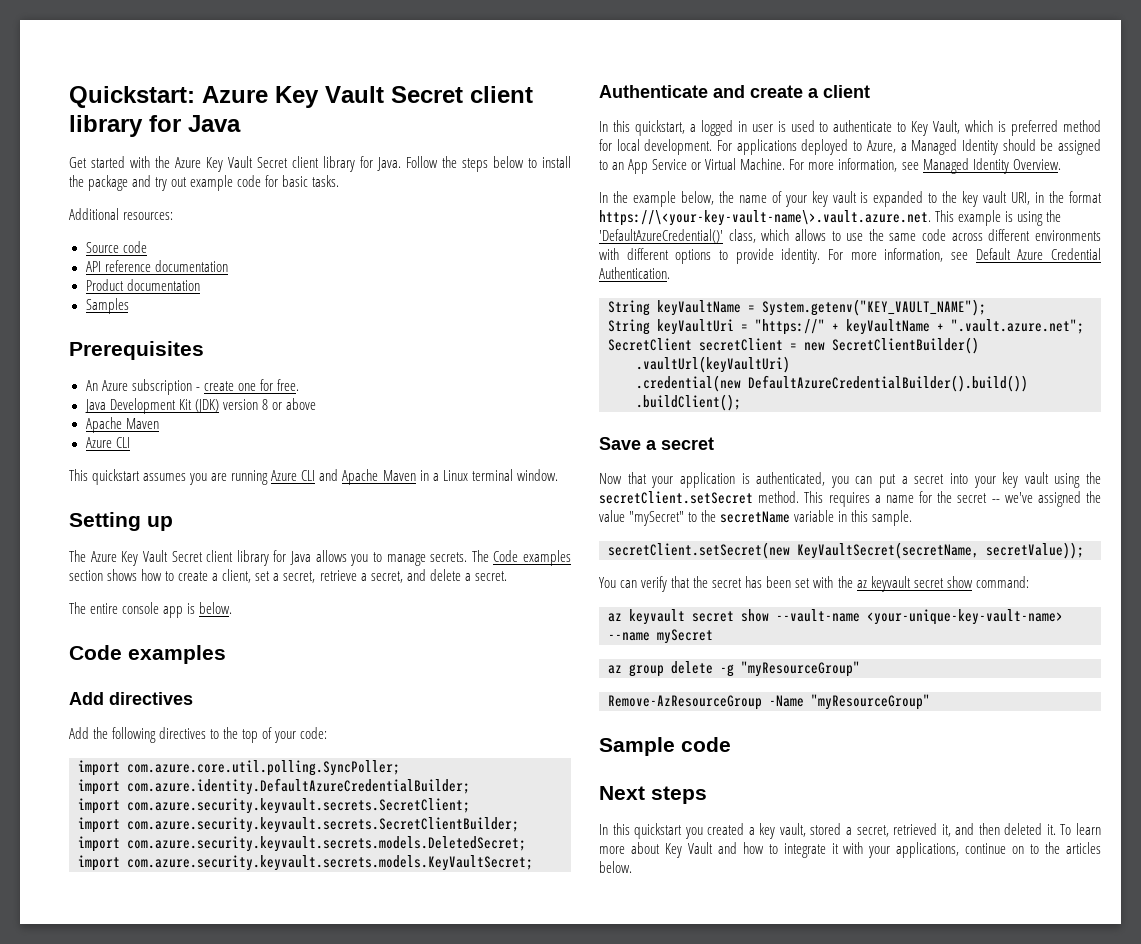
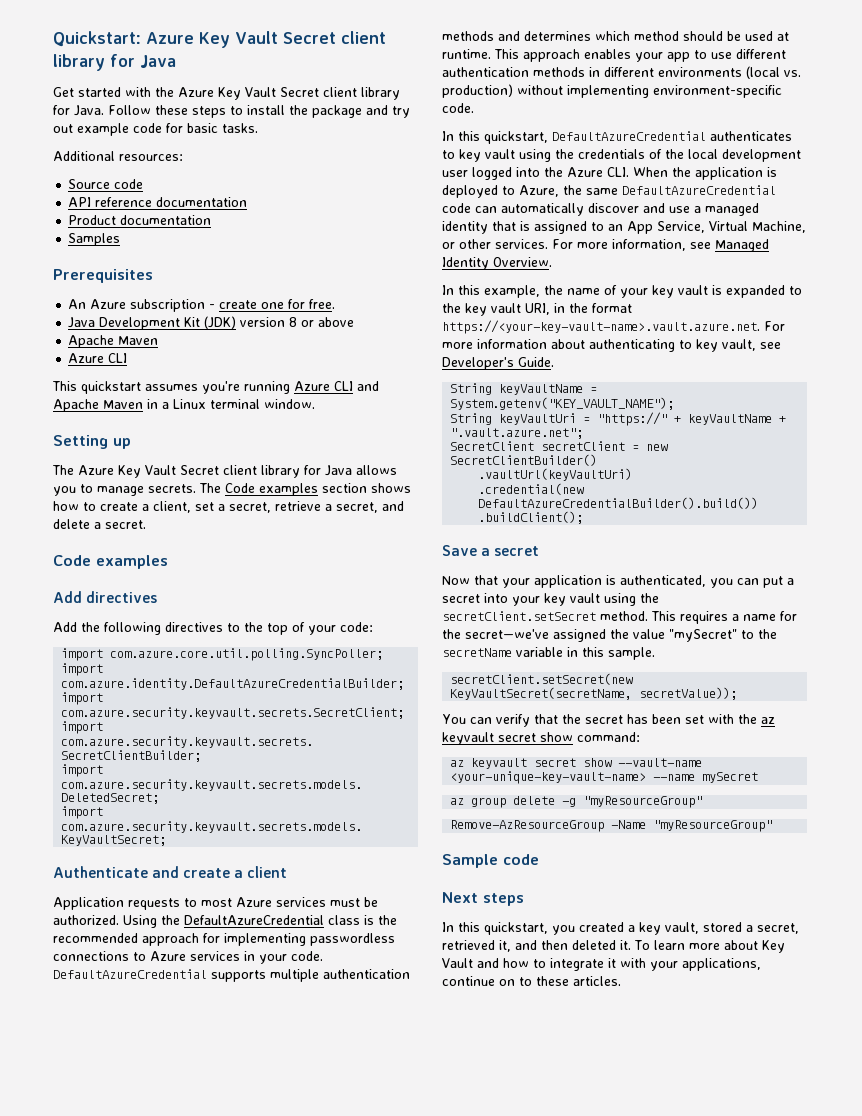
- Follow the steps below to install the package and try out example code for basic tasks.
+ Follow these steps to install the package and try out example code for basic tasks.
- This quickstart assumes you are running Azure CLI and Apache Maven in a Linux terminal window.
+ This quickstart assumes you're running Azure CLI and Apache Maven in a Linux terminal window.
- The entire console app is below.
- In this quickstart, a logged in user is used to authenticate to Key Vault, which is preferred method for local development. For applications deployed to Azure, a Managed Identity should be assigned to an App Service or Virtual Machine.
+ Application requests to most Azure services must be authorized. Using the DefaultAzureCredential class is the recommended approach for implementing passwordless connections to Azure services in your code. DefaultAzureCredential supports multiple authentication methods and determines which method should be used at runtime. This approach enables your app to use different authentication methods in different environments (local vs. production) without implementing environment-specific code.
+ In this quickstart, DefaultAzureCredential authenticates to key vault using the credentials of the local development user logged into the Azure CLI. When the application is deployed to Azure, the same DefaultAzureCredential code can automatically discover and use a managed identity that is assigned to an App Service, Virtual Machine, or other services.
- In the example below, the name of your key vault is expanded to the key vault URI, in the format https://\<your-key-vault-name\>.vault.azure.net. This example is using the 'DefaultAzureCredential()' class, which allows to use the same code across different environments with different options to provide identity. For more information, see Default Azure Credential Authentication.
+ In this example, the name of your key vault is expanded to the key vault URI, in the format https://<your-key-vault-name>.vault.azure.net. For more information about authenticating to key vault, see Developer's Guide.
- This requires a name for the secret -- we've assigned the value "mySecret" to the secretName variable in this sample.
+ This requires a name for the secret—we've assigned the value "mySecret" to the secretName variable in this sample.
- In this quickstart you created a key vault, stored a secret, retrieved it, and then deleted it.
+ In this quickstart, you created a key vault, stored a secret, retrieved it, and then deleted it.
- To learn more about Key Vault and how to integrate it with your applications, continue on to the articles below.
+ To learn more about Key Vault and how to integrate it with your applications, continue on to these articles.

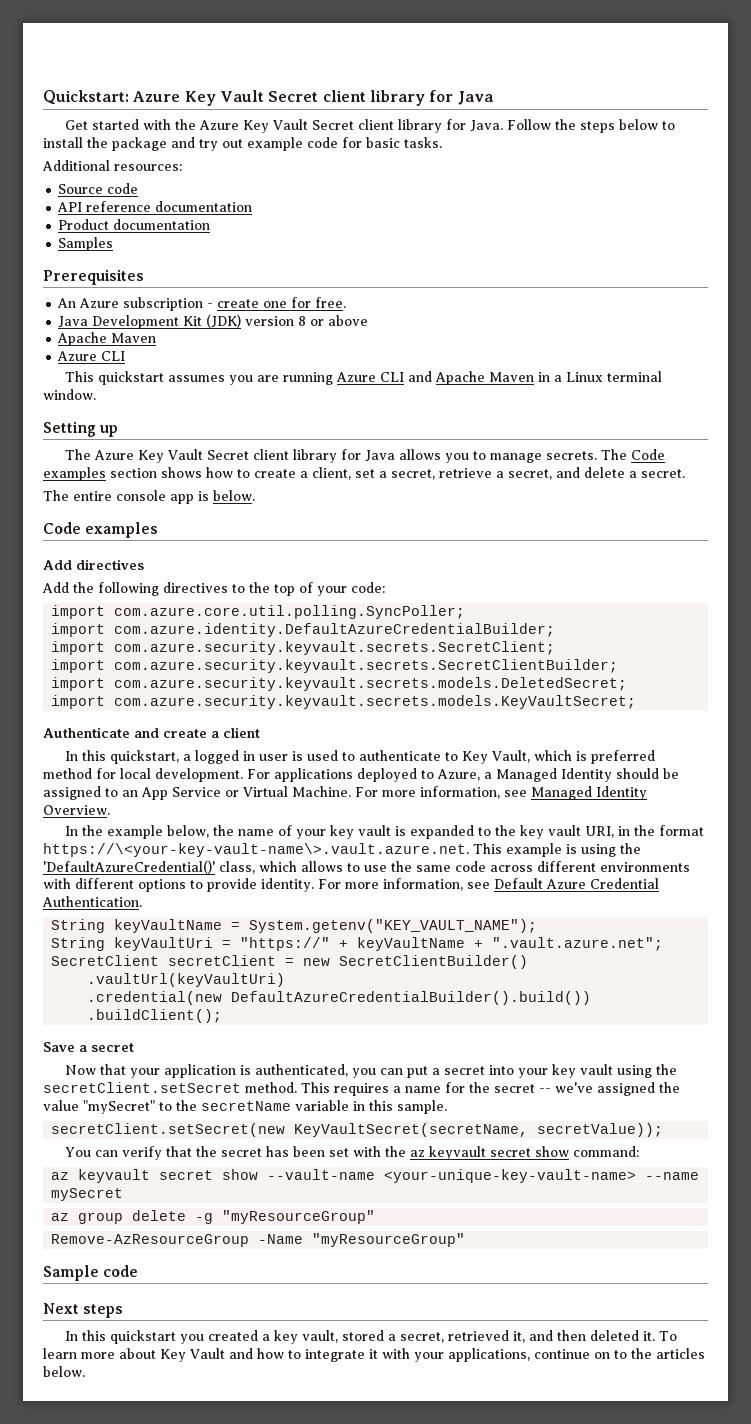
- Follow these steps to install the package and try out example code for basic tasks.
+ Follow the steps below to install the package and try out example code for basic tasks.
- This quickstart assumes you're running Azure CLI and Apache Maven in a Linux terminal window.
+ This quickstart assumes you are running Azure CLI and Apache Maven in a Linux terminal window.
+ The entire console app is below.
- Application requests to most Azure services must be authorized. Using the DefaultAzureCredential class is the recommended approach for implementing passwordless connections to Azure services in your code. DefaultAzureCredential supports multiple authentication methods and determines which method should be used at runtime. This approach enables your app to use different authentication methods in different environments (local vs. production) without implementing environment-specific code.
- In this quickstart, DefaultAzureCredential authenticates to key vault using the credentials of the local development user logged into the Azure CLI. When the application is deployed to Azure, the same DefaultAzureCredential code can automatically discover and use a managed identity that is assigned to an App Service, Virtual Machine, or other services.
+ In this quickstart, a logged in user is used to authenticate to Key Vault, which is preferred method for local development. For applications deployed to Azure, a Managed Identity should be assigned to an App Service or Virtual Machine.
- In this example, the name of your key vault is expanded to the key vault URI, in the format https://<your-key-vault-name>.vault.azure.net. For more information about authenticating to key vault, see Developer's Guide.
+ In the example below, the name of your key vault is expanded to the key vault URI, in the format https://\<your-key-vault-name\>.vault.azure.net. This example is using the 'DefaultAzureCredential()' class, which allows to use the same code across different environments with different options to provide identity. For more information, see Default Azure Credential Authentication.
- This requires a name for the secret—we've assigned the value "mySecret" to the secretName variable in this sample.
+ This requires a name for the secret -- we've assigned the value "mySecret" to the secretName variable in this sample.
- In this quickstart, you created a key vault, stored a secret, retrieved it, and then deleted it.
+ In this quickstart you created a key vault, stored a secret, retrieved it, and then deleted it.
- To learn more about Key Vault and how to integrate it with your applications, continue on to these articles.
+ To learn more about Key Vault and how to integrate it with your applications, continue on to the articles below.

